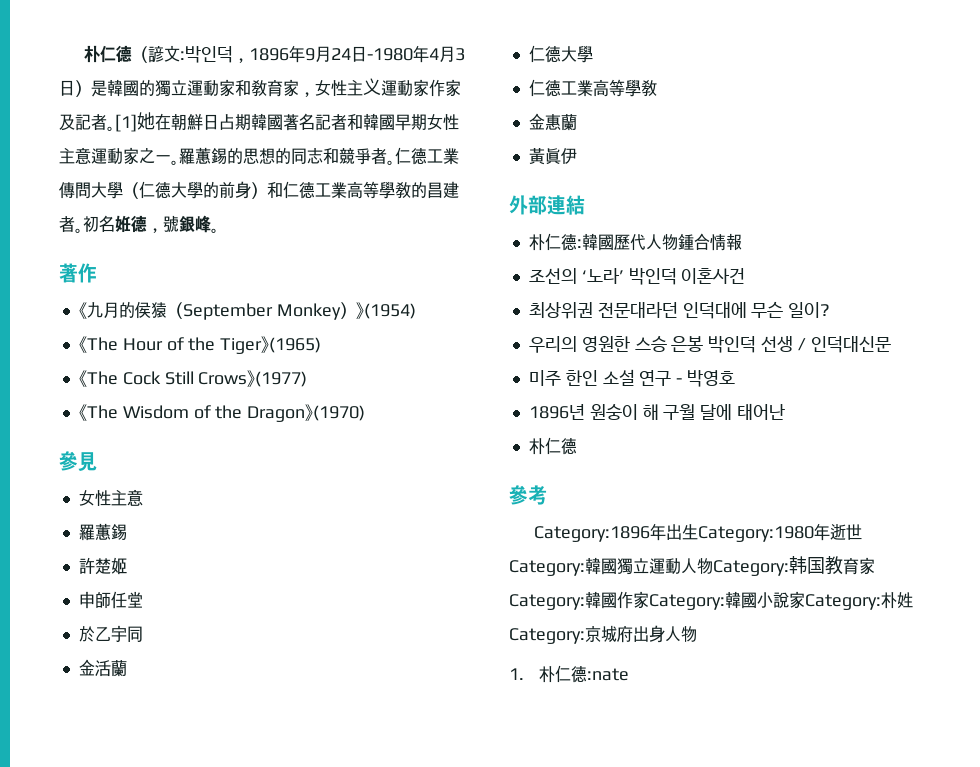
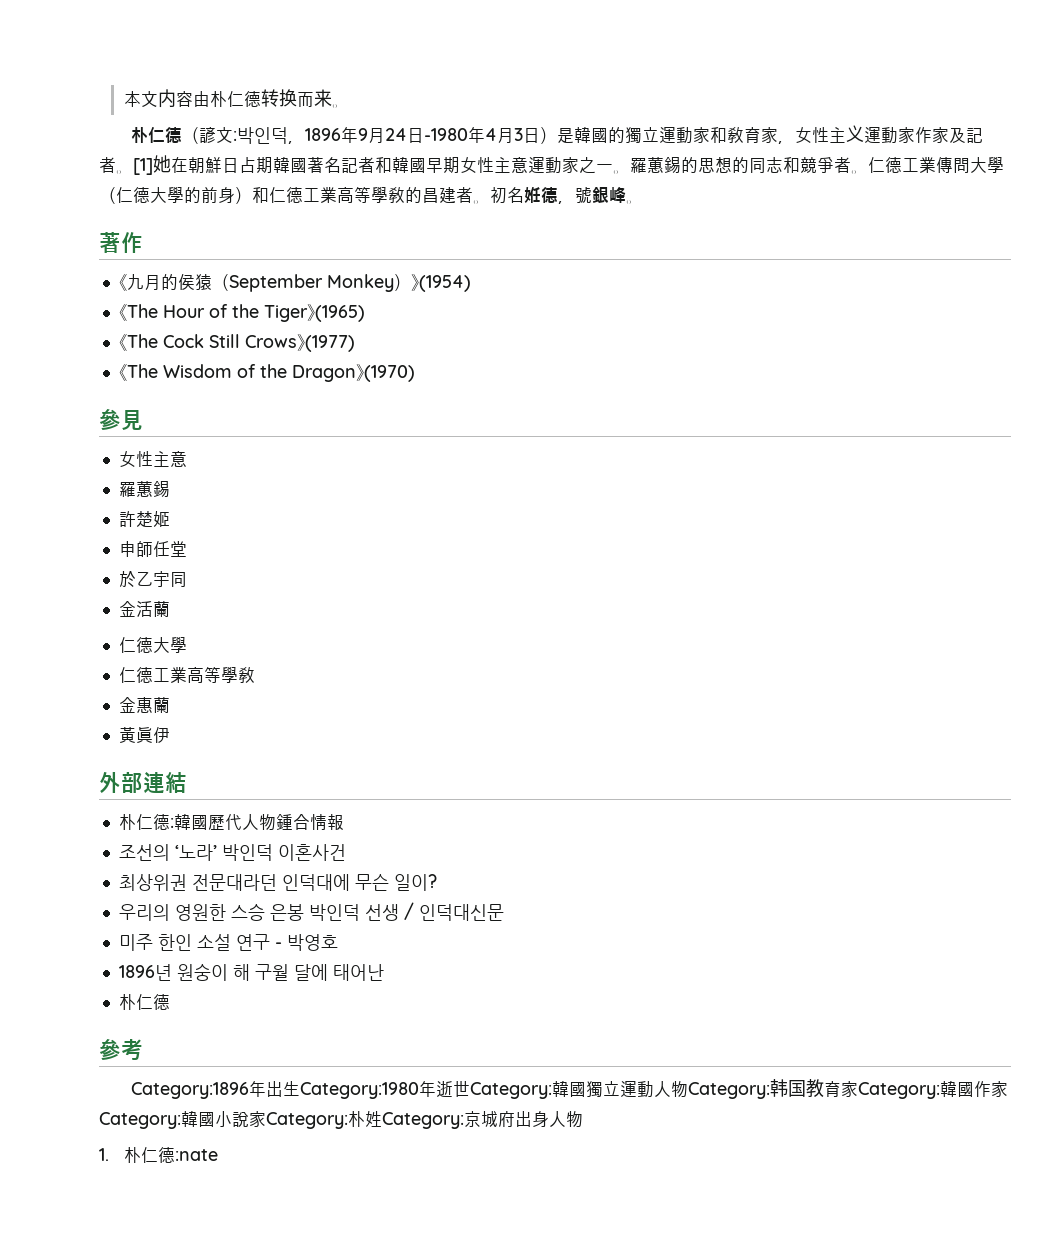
+ 本文内容由朴仁德转换而来。

